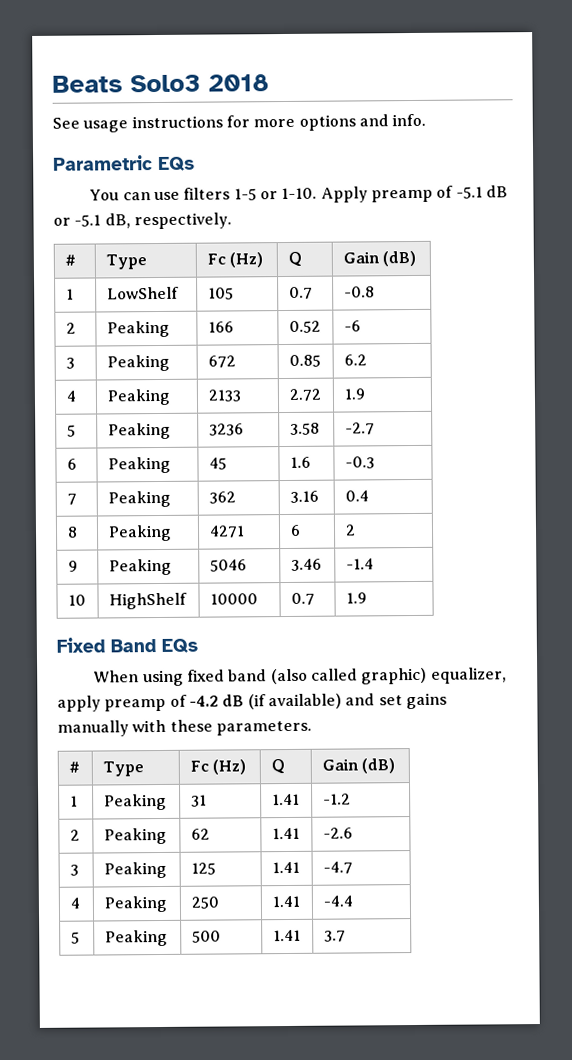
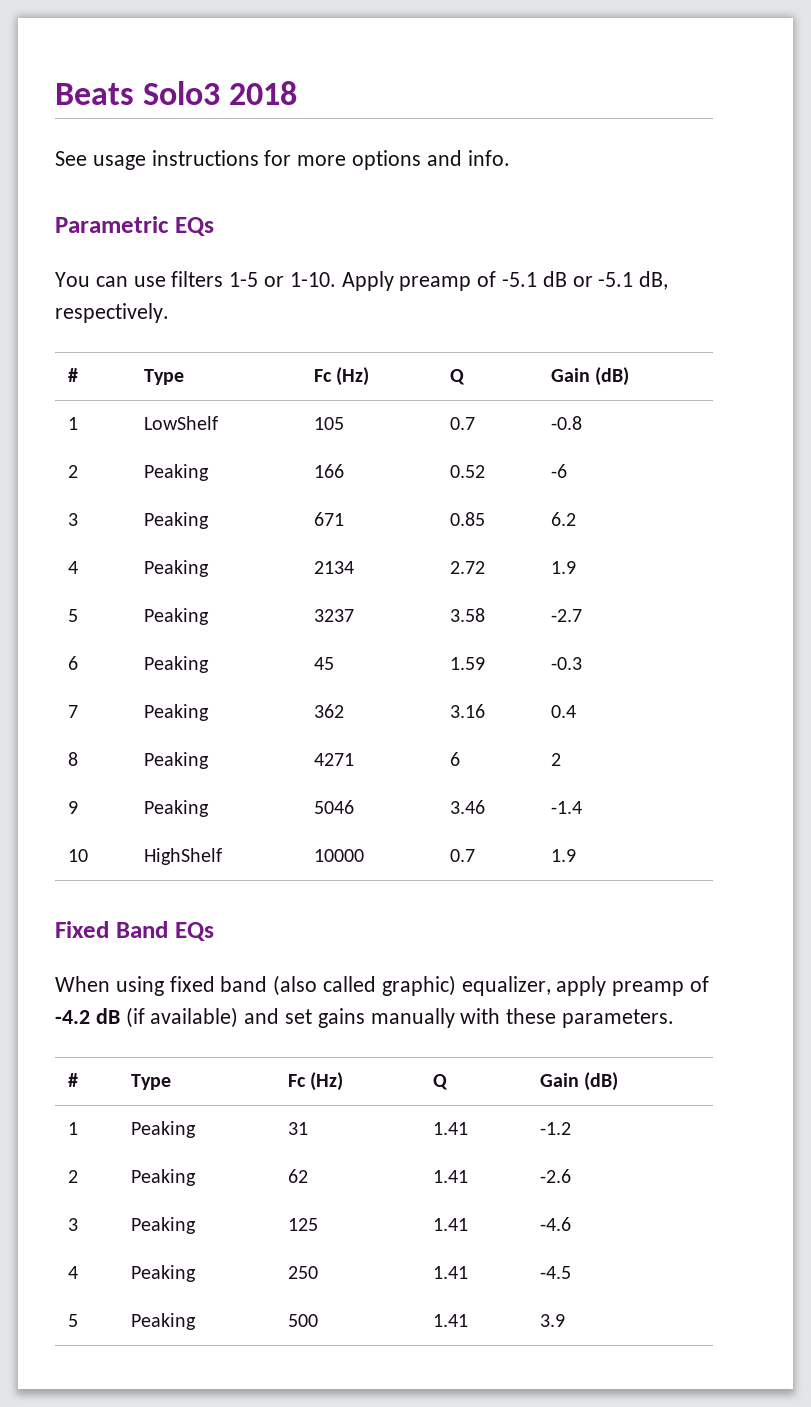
- 3 | Peaking | 672 | 0.85 | 6.2
+ 3 | Peaking | 671 | 0.85 | 6.2
- 4 | Peaking | 2133 | 2.72 | 1.9
+ 4 | Peaking | 2134 | 2.72 | 1.9
- 5 | Peaking | 3236 | 3.58 | -2.7
+ 5 | Peaking | 3237 | 3.58 | -2.7
- 6 | Peaking | 45 | 1.6 | -0.3
+ 6 | Peaking | 45 | 1.59 | -0.3
- 3 | Peaking | 125 | 1.41 | -4.7
+ 3 | Peaking | 125 | 1.41 | -4.6
- 4 | Peaking | 250 | 1.41 | -4.4
+ 4 | Peaking | 250 | 1.41 | -4.5
- 5 | Peaking | 500 | 1.41 | 3.7
+ 5 | Peaking | 500 | 1.41 | 3.9

